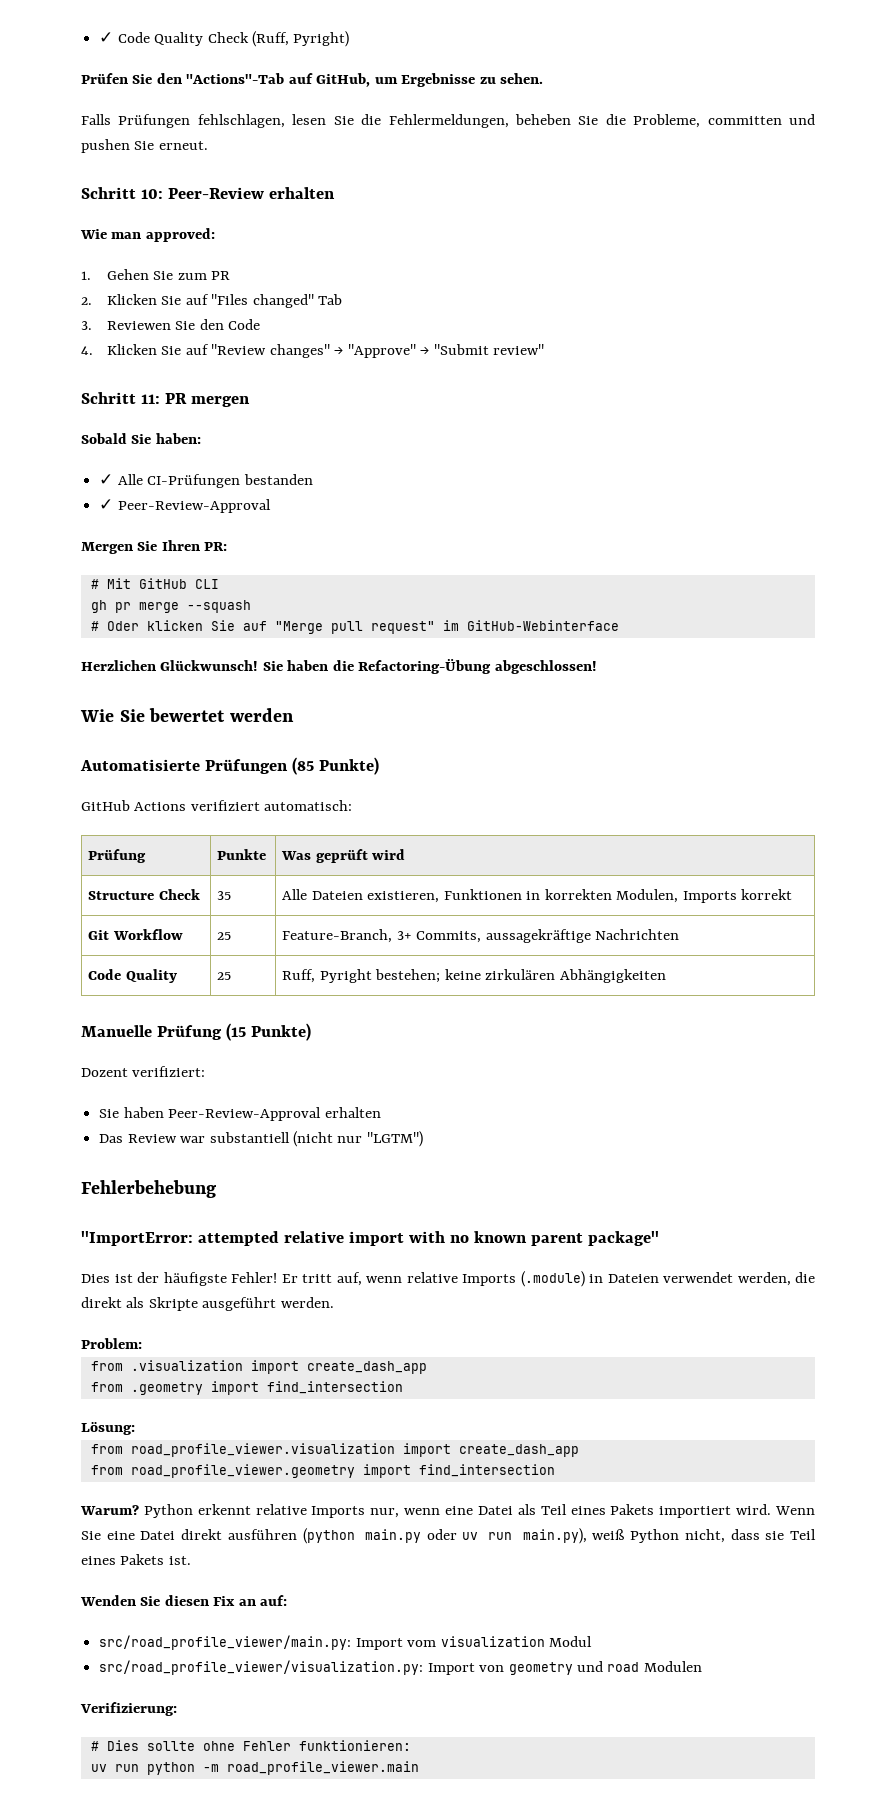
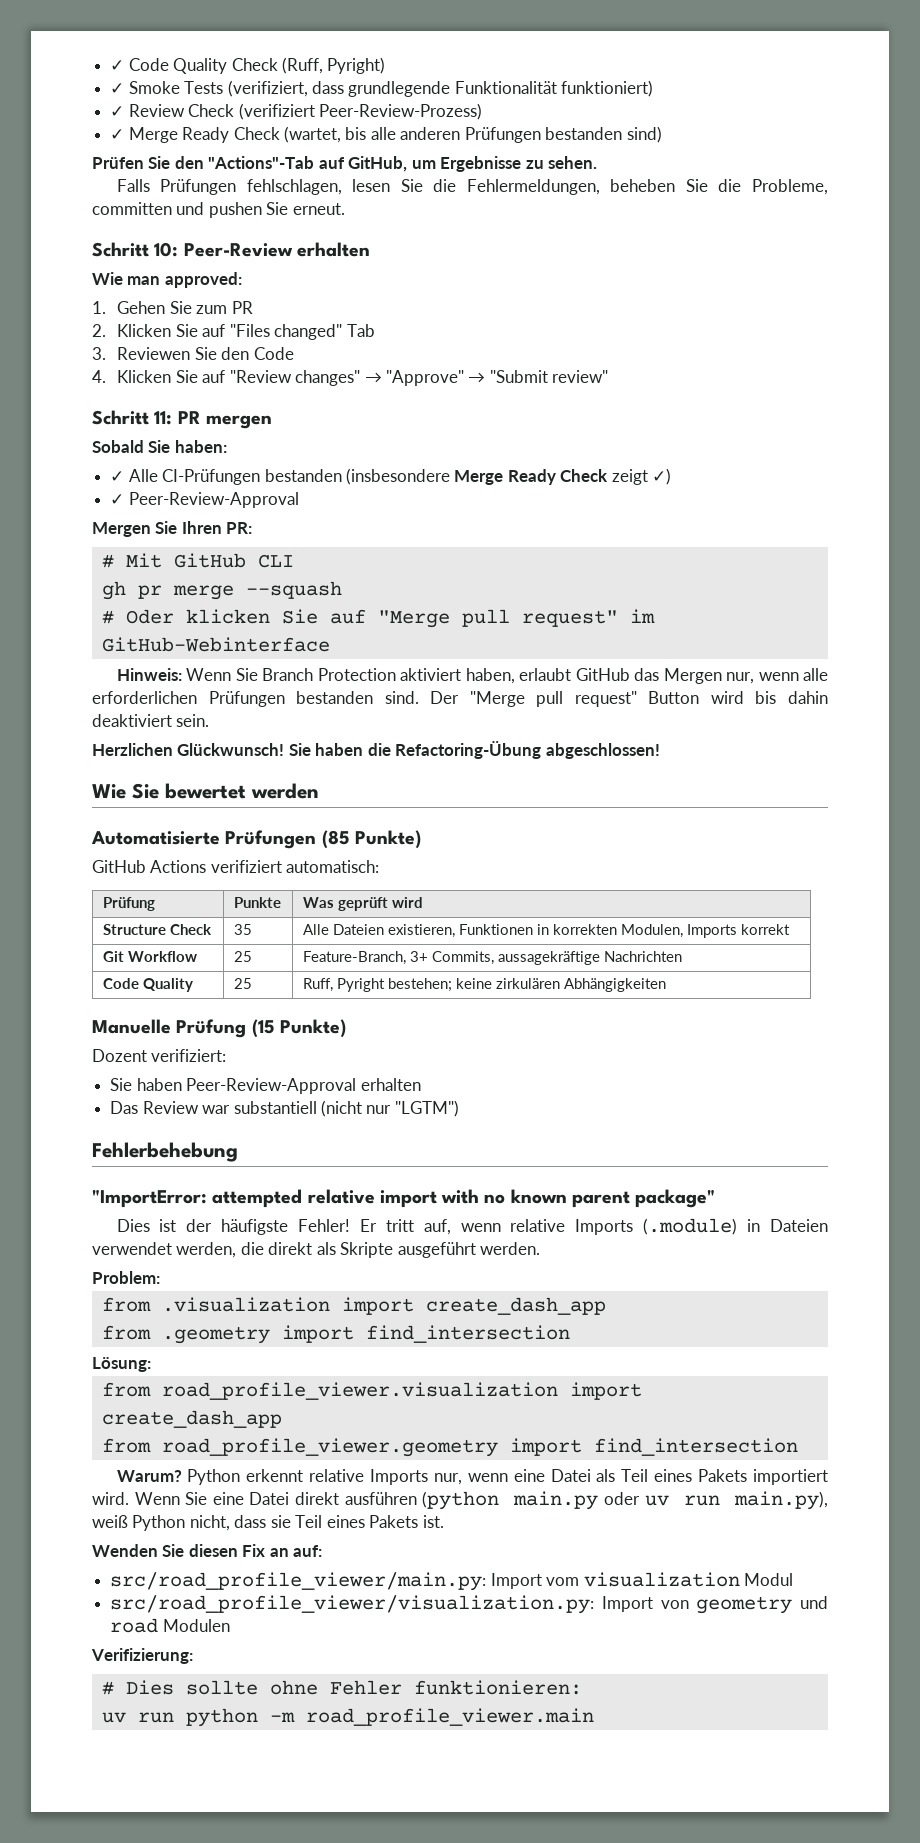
+ ✓ Smoke Tests (verifiziert, dass grundlegende Funktionalität funktioniert)
+ ✓ Review Check (verifiziert Peer-Review-Prozess)
+ ✓ Merge Ready Check (wartet, bis alle anderen Prüfungen bestanden sind)
- ✓ Alle CI-Prüfungen bestanden
+ ✓ Alle CI-Prüfungen bestanden (insbesondere Merge Ready Check zeigt ✓)
+ Hinweis: Wenn Sie Branch Protection aktiviert haben, erlaubt GitHub das Mergen nur, wenn alle erforderlichen Prüfungen bestanden sind. Der "Merge pull request" Button wird bis dahin deaktiviert sein.

